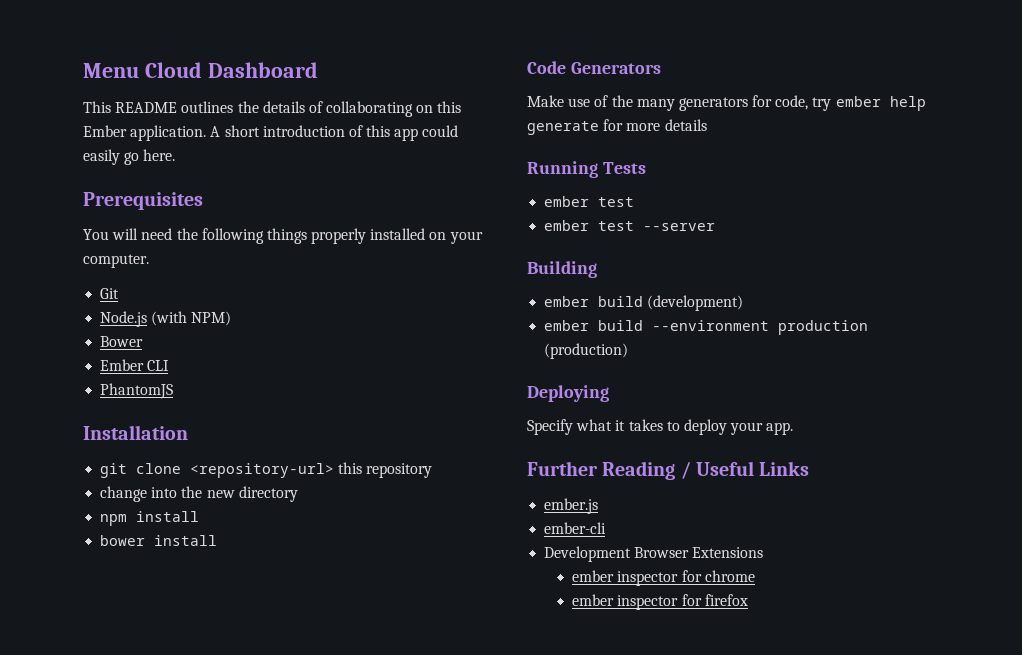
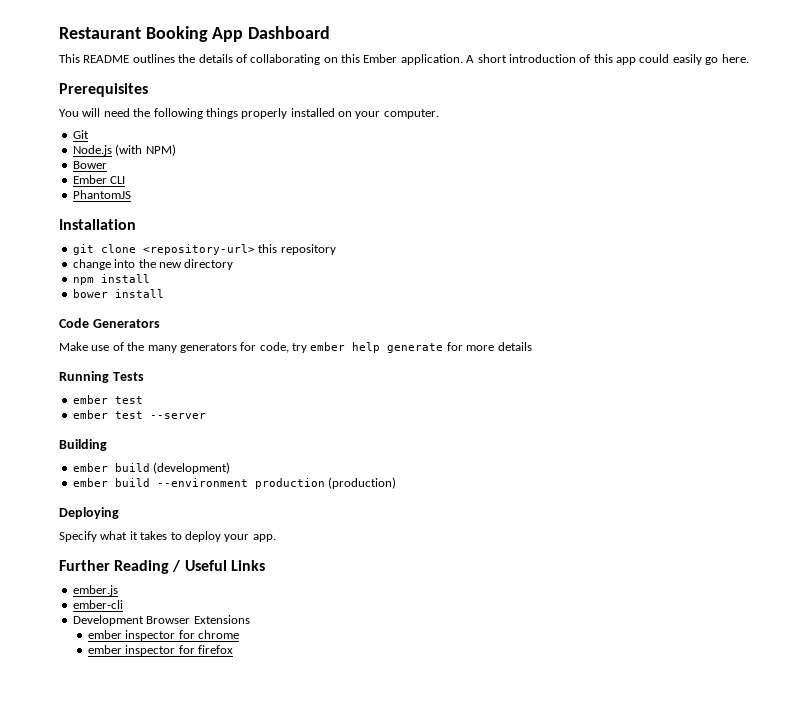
- Menu Cloud Dashboard
+ Restaurant Booking App Dashboard

